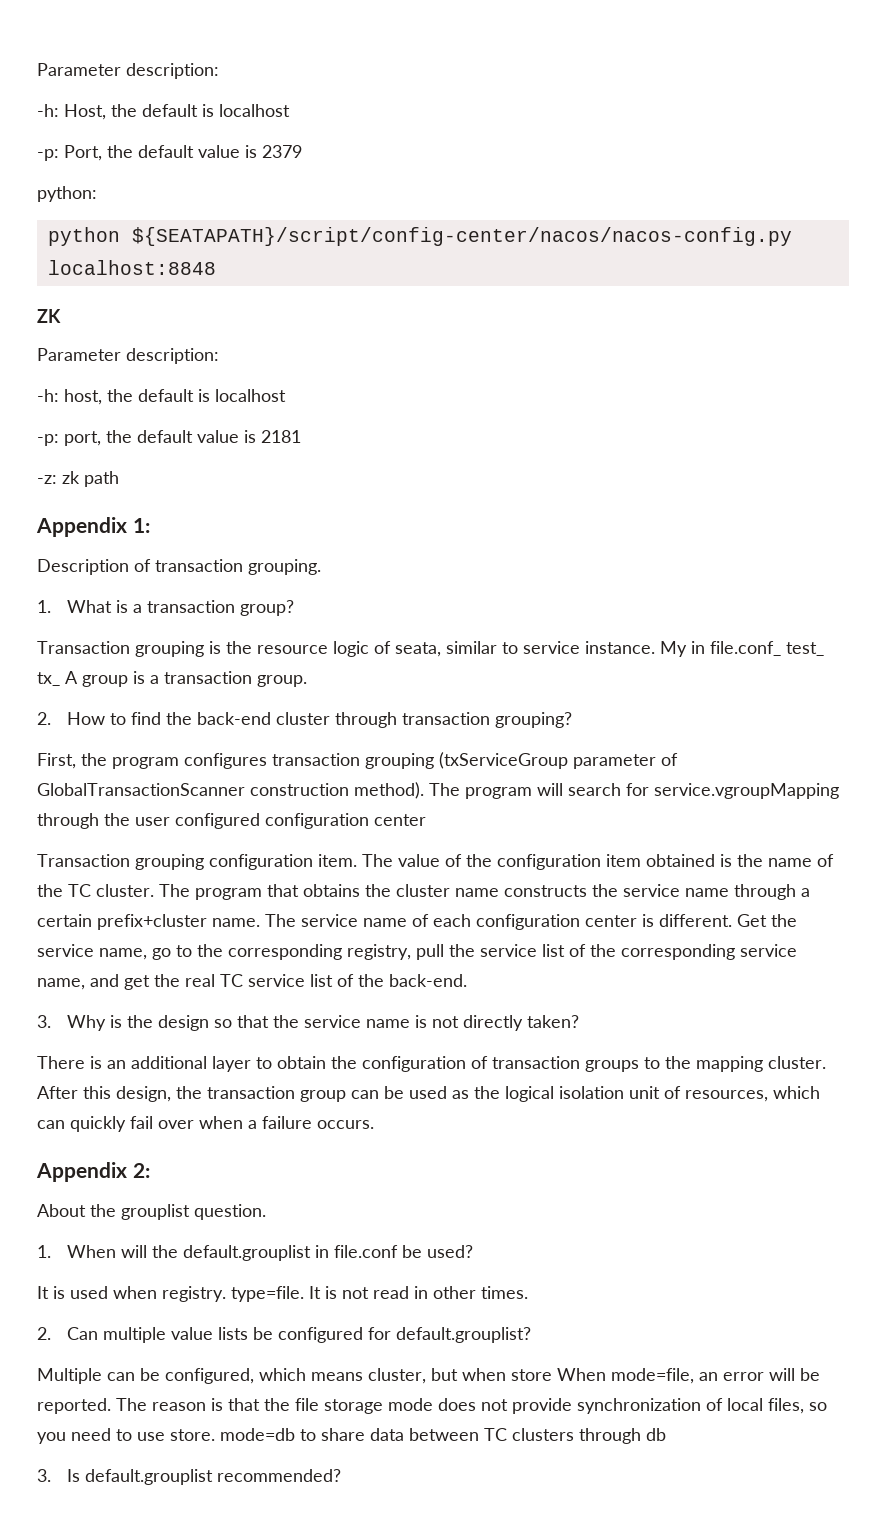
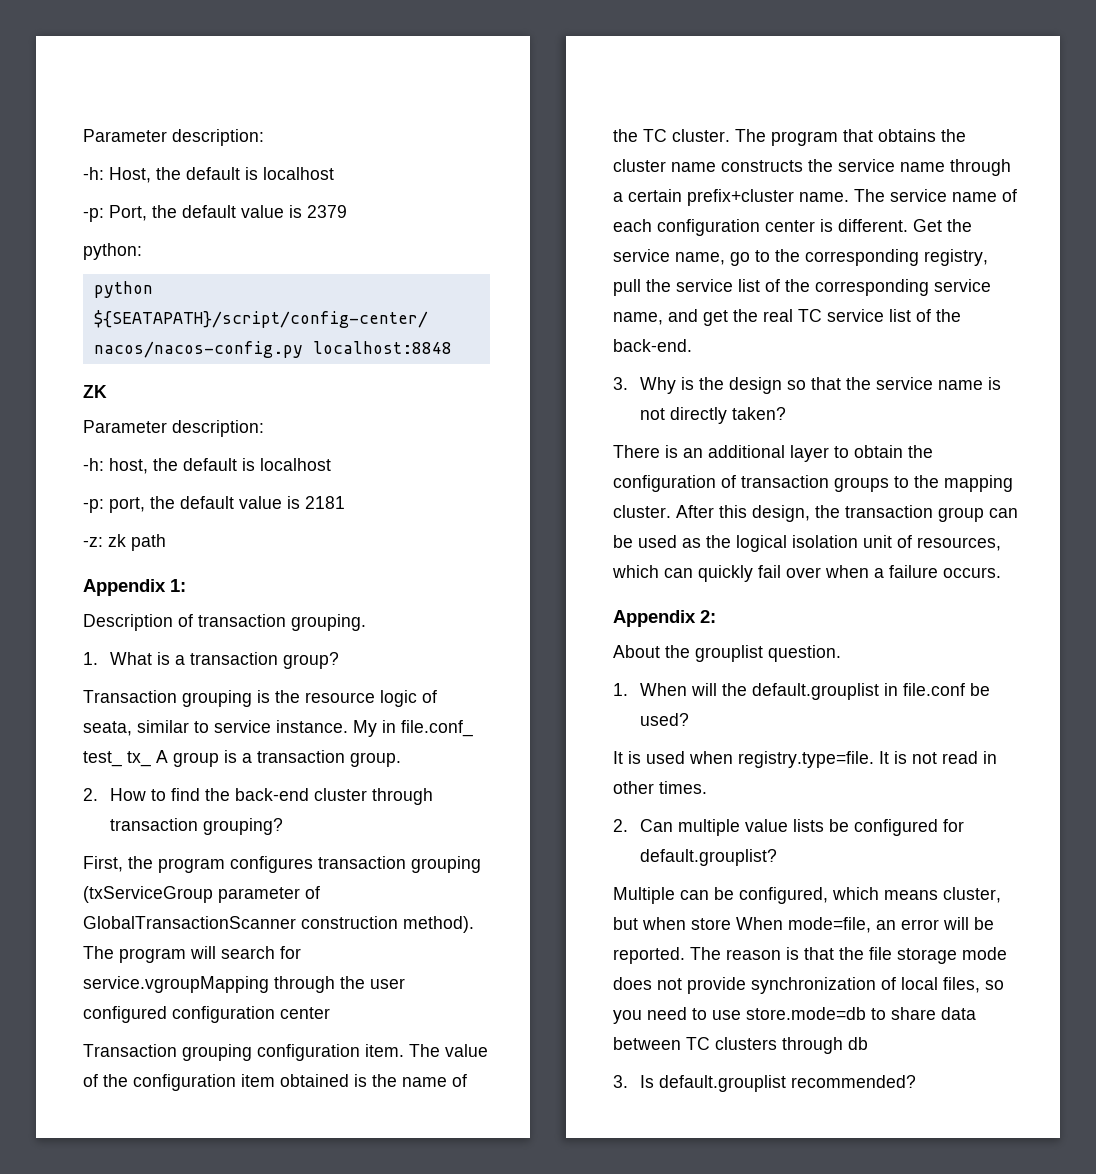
- It is used when registry. type=file. It is not read in other times.
+ It is used when registry.type=file. It is not read in other times.
- The reason is that the file storage mode does not provide synchronization of local files, so you need to use store. mode=db to share data between TC clusters through db
+ The reason is that the file storage mode does not provide synchronization of local files, so you need to use store.mode=db to share data between TC clusters through db

